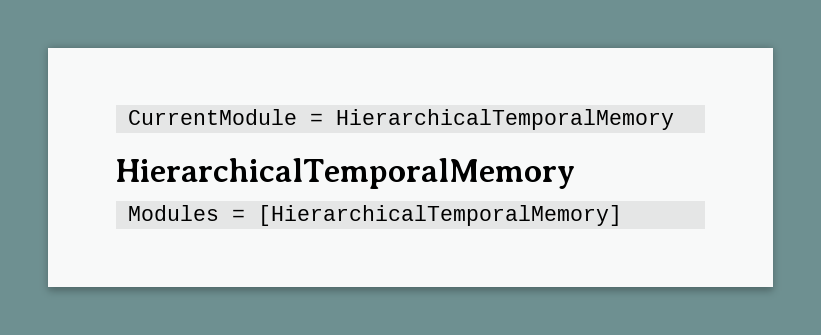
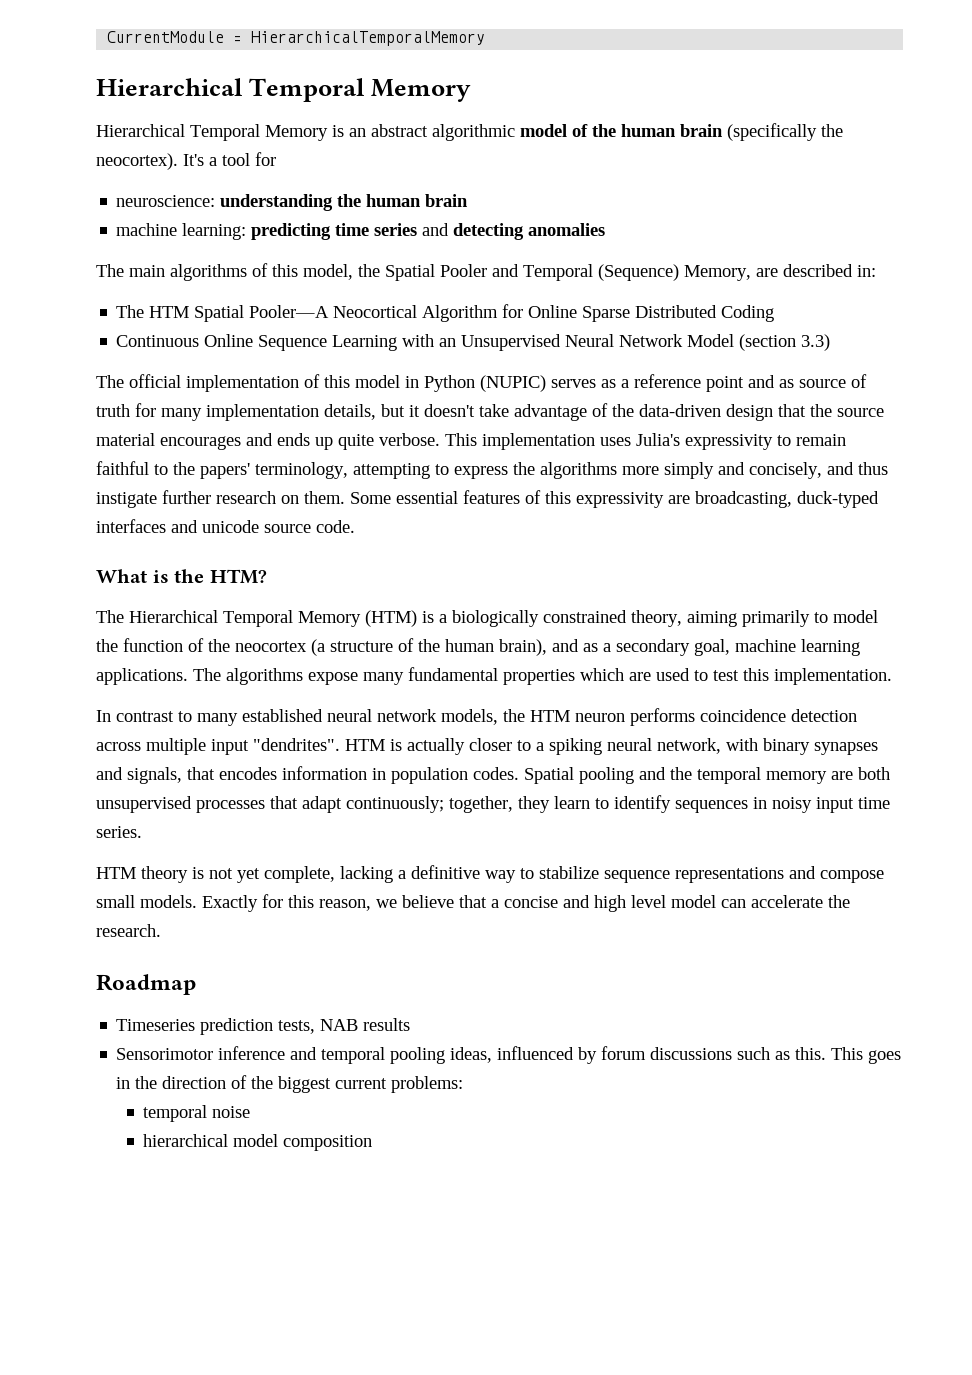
  CurrentModule = HierarchicalTemporalMemory
- HierarchicalTemporalMemory
- Modules = [HierarchicalTemporalMemory]
+ Hierarchical Temporal Memory
+ Hierarchical Temporal Memory is an abstract algorithmic model of the human brain (specifically the neocortex). It's a tool for
+ neuroscience: understanding the human brain
+ machine learning: predicting time series and detecting anomalies
+ The main algorithms of this model, the Spatial Pooler and Temporal (Sequence) Memory, are described in:
+ The HTM Spatial Pooler—A Neocortical Algorithm for Online Sparse Distributed Coding
+ Continuous Online Sequence Learning with an Unsupervised Neural Network Model (section 3.3)
+ The official implementation of this model in Python (NUPIC) serves as a reference point and as source of truth for many implementation details, but it doesn't take advantage of the data-driven design that the source material encourages and ends up quite verbose. This implementation uses Julia's expressivity to remain faithful to the papers' terminology, attempting to express the algorithms more simply and concisely, and thus instigate further research on them. Some essential features of this expressivity are broadcasting, duck-typed interfaces and unicode source code.
+ What is the HTM?
+ The Hierarchical Temporal Memory (HTM) is a biologically constrained theory, aiming primarily to model the function of the neocortex (a structure of the human brain), and as a secondary goal, machine learning applications. The algorithms expose many fundamental properties which are used to test this implementation.
+ In contrast to many established neural network models, the HTM neuron performs coincidence detection across multiple input "dendrites". HTM is actually closer to a spiking neural network, with binary synapses and signals, that encodes information in population codes. Spatial pooling and the temporal memory are both unsupervised processes that adapt continuously; together, they learn to identify sequences in noisy input time series.
+ HTM theory is not yet complete, lacking a definitive way to stabilize sequence representations and compose small models. Exactly for this reason, we believe that a concise and high level model can accelerate the research.
+ Roadmap
+ Timeseries prediction tests, NAB results
+ Sensorimotor inference and temporal pooling ideas, influenced by forum discussions such as this. This goes in the direction of the biggest current problems:
+ temporal noise
+ hierarchical model composition

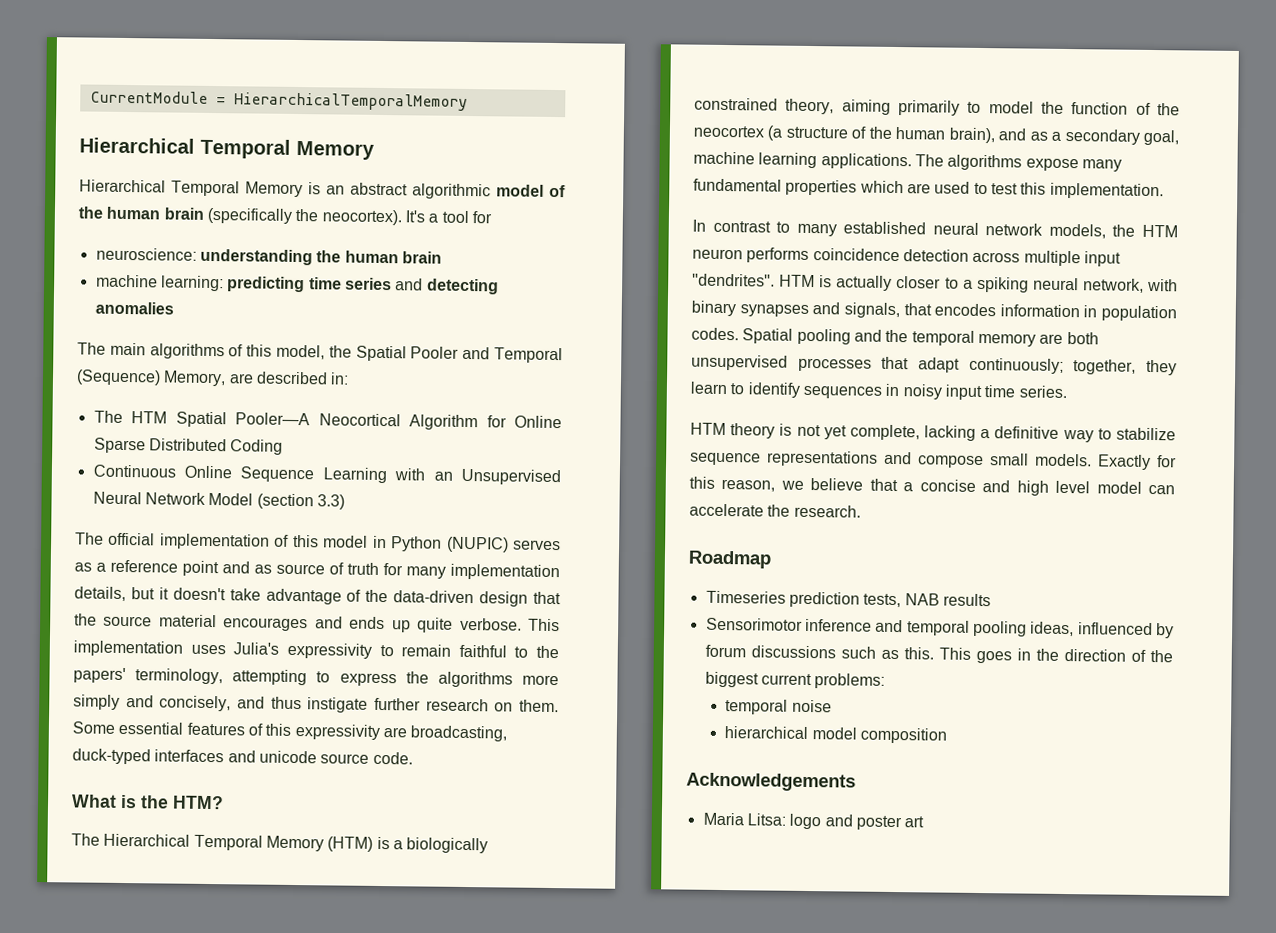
+ Acknowledgements
+ Maria Litsa: logo and poster art

